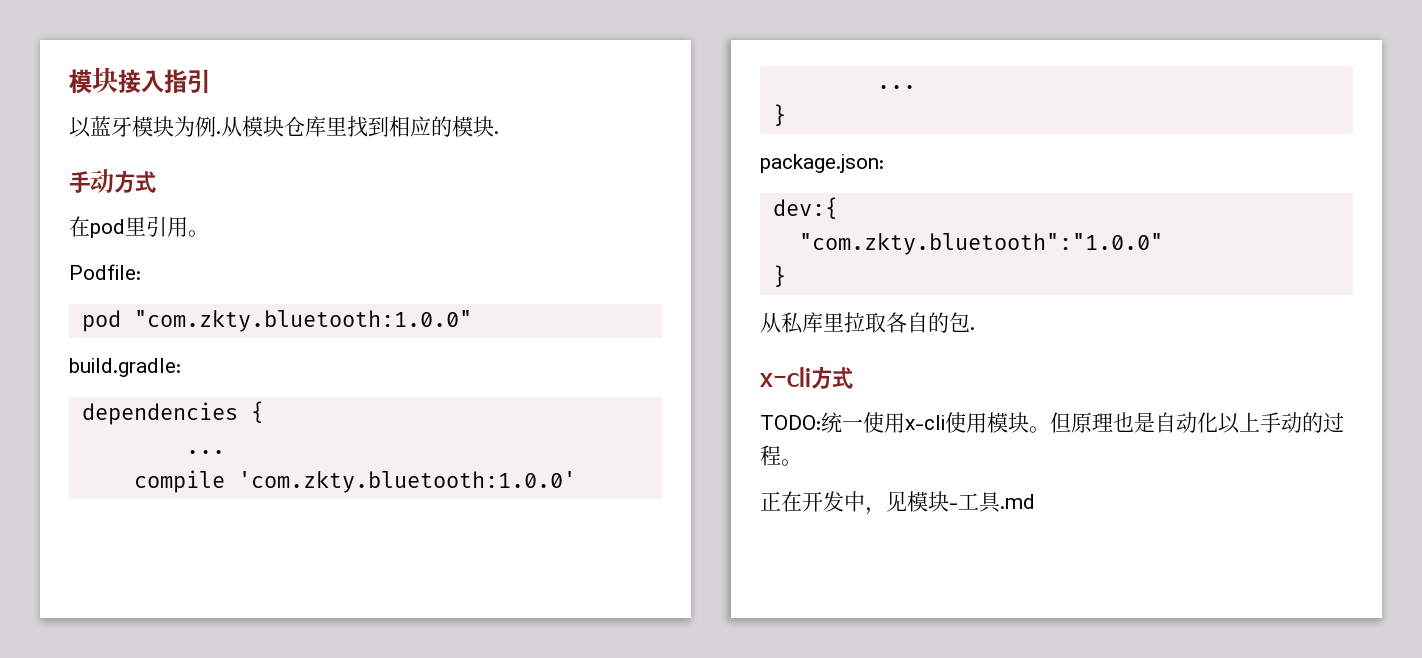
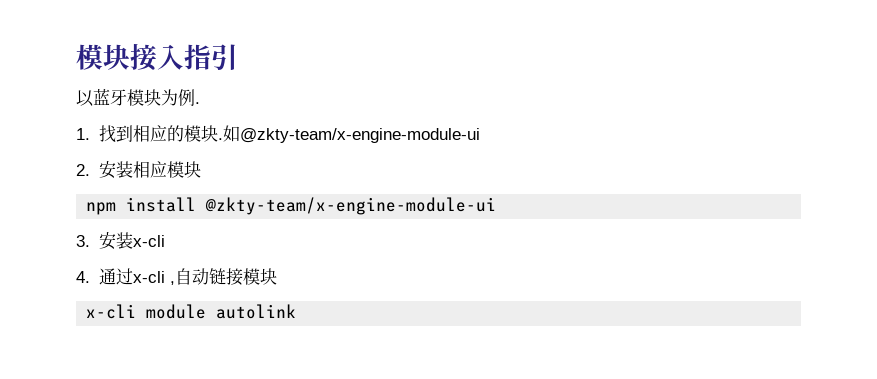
- 以蓝牙模块为例.从模块仓库里找到相应的模块.
- 手动方式
- 在pod里引用。
- Podfile:
- pod "com.zkty.bluetooth:1.0.0"
- build.gradle:
- dependencies {
- ...
- compile 'com.zkty.bluetooth:1.0.0'
- ...
- }
- package.json:
- dev:{
- "com.zkty.bluetooth":"1.0.0"
- }
- 从私库里拉取各自的包.
- x-cli方式
- TODO:统一使用x-cli使用模块。但原理也是自动化以上手动的过程。
- 正在开发中，见模块-工具.md
+ 以蓝牙模块为例.
+ 1.找到相应的模块.如@zkty-team/x-engine-module-ui
+ 2.安装相应模块
+ npm install @zkty-team/x-engine-module-ui
+ 3.安装x-cli
+ 4.通过x-cli ,自动链接模块
+ x-cli module autolink

